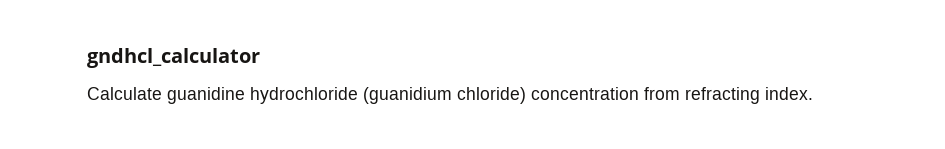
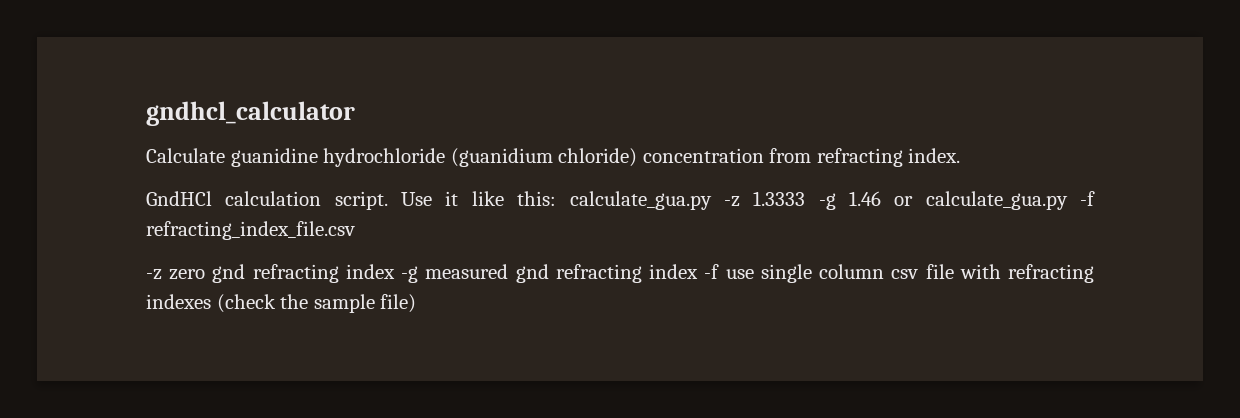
+ GndHCl calculation script. Use it like this: calculate_gua.py -z 1.3333 -g 1.46 or calculate_gua.py -f refracting_index_file.csv
+ -z zero gnd refracting index -g measured gnd refracting index -f use single column csv file with refracting indexes (check the sample file)

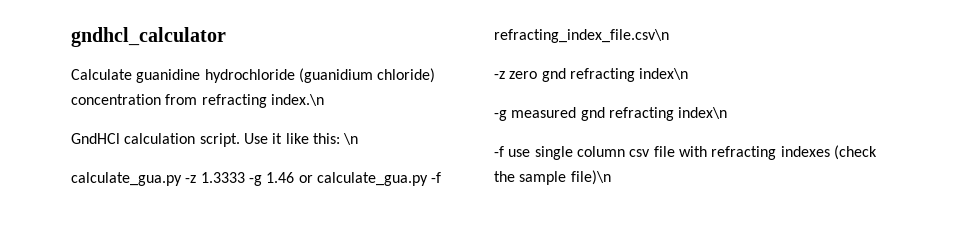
- Calculate guanidine hydrochloride (guanidium chloride) concentration from refracting index.
+ Calculate guanidine hydrochloride (guanidium chloride) concentration from refracting index.\n
- Use it like this: calculate_gua.py -z 1.3333 -g 1.46 or calculate_gua.py -f refracting_index_file.csv
+ Use it like this: \n
+ calculate_gua.py -z 1.3333 -g 1.46 or calculate_gua.py -f refracting_index_file.csv\n
- -z zero gnd refracting index -g measured gnd refracting index -f use single column csv file with refracting indexes (check the sample file)
+ -z zero gnd refracting index\n
+ -g measured gnd refracting index\n
+ -f use single column csv file with refracting indexes (check the sample file)\n

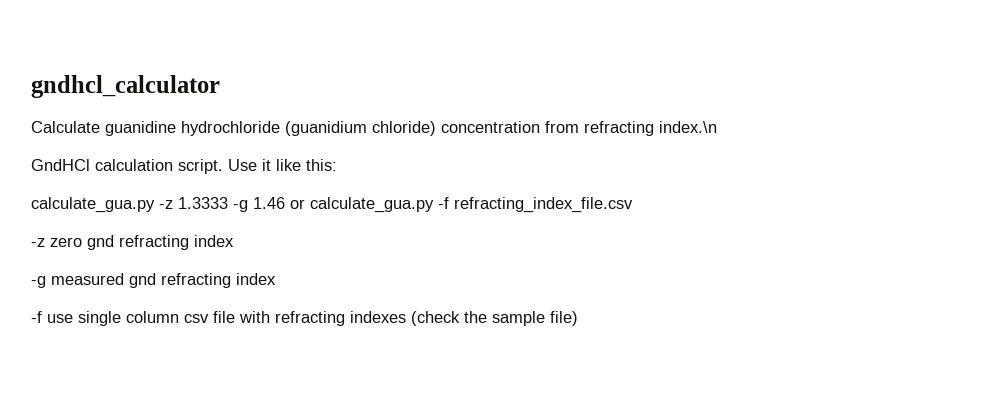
- Use it like this: \n
+ Use it like this:
- calculate_gua.py -z 1.3333 -g 1.46 or calculate_gua.py -f refracting_index_file.csv\n
+ calculate_gua.py -z 1.3333 -g 1.46 or calculate_gua.py -f refracting_index_file.csv
- -z zero gnd refracting index\n
+ -z zero gnd refracting index
- -g measured gnd refracting index\n
+ -g measured gnd refracting index
- -f use single column csv file with refracting indexes (check the sample file)\n
+ -f use single column csv file with refracting indexes (check the sample file)

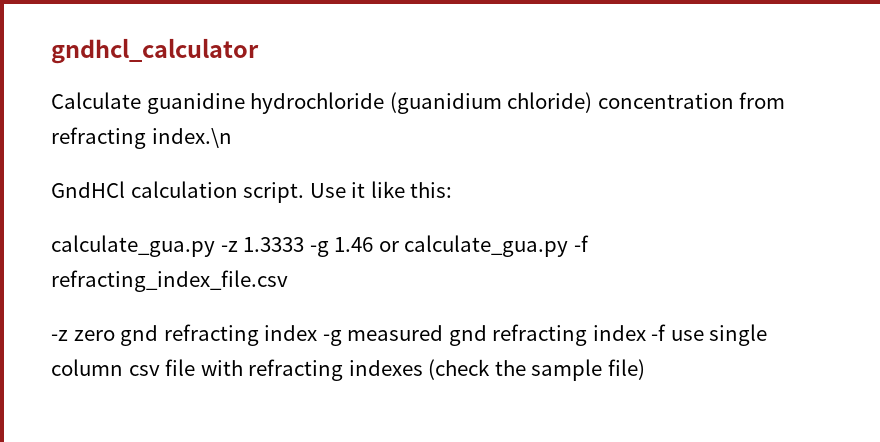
- -z zero gnd refracting index
- -g measured gnd refracting index
- -f use single column csv file with refracting indexes (check the sample file)
+ -z zero gnd refracting index -g measured gnd refracting index -f use single column csv file with refracting indexes (check the sample file)

